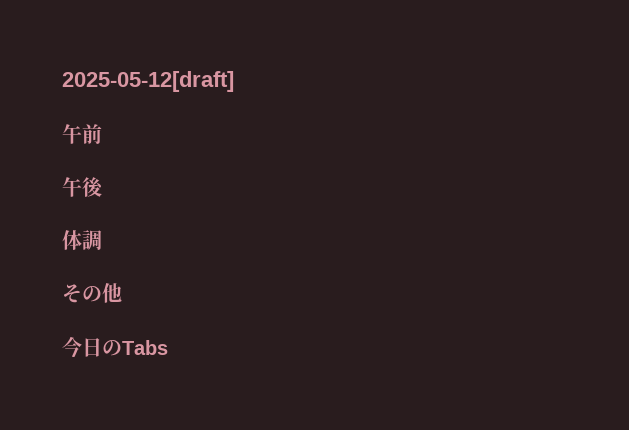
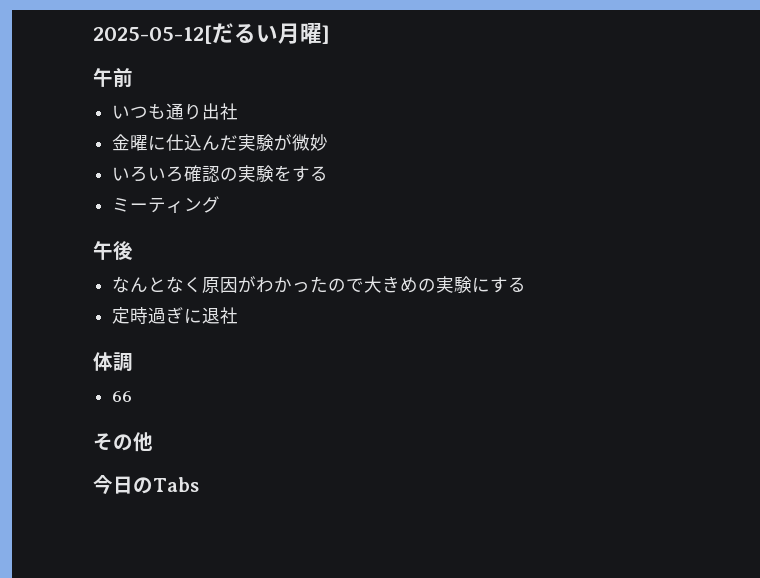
- 2025-05-12[draft]
+ 2025-05-12[だるい月曜]
  午前
+ いつも通り出社
+ 金曜に仕込んだ実験が微妙
+ いろいろ確認の実験をする
+ ミーティング
  午後
+ なんとなく原因がわかったので大きめの実験にする
+ 定時過ぎに退社
+ 66

